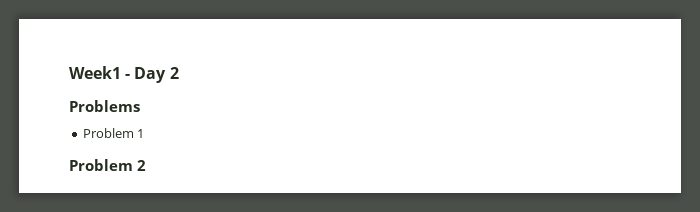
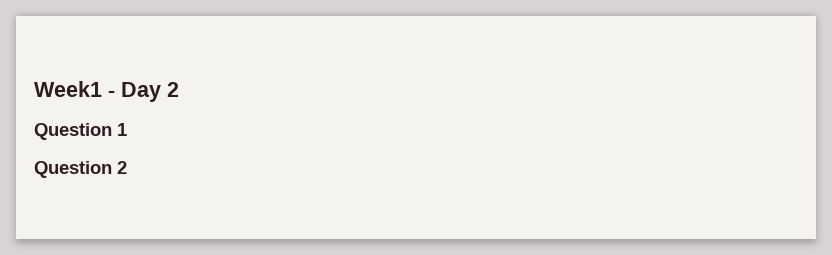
- Problems
- Problem 1
+ Question 1
- Problem 2
+ Question 2

